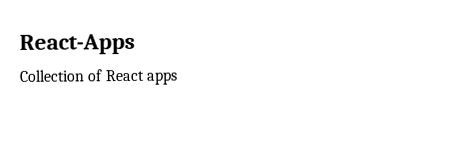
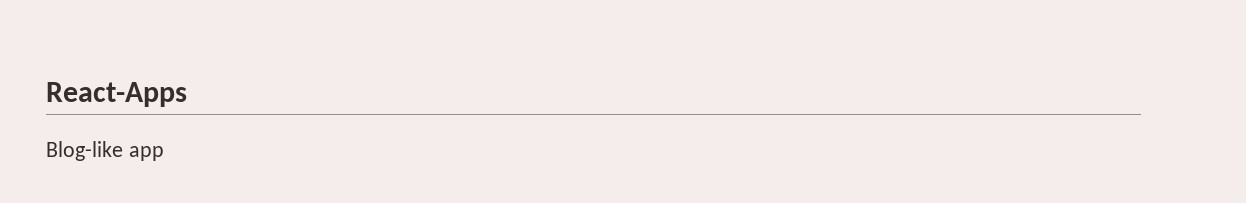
- Collection of React apps
+ Blog-like app

